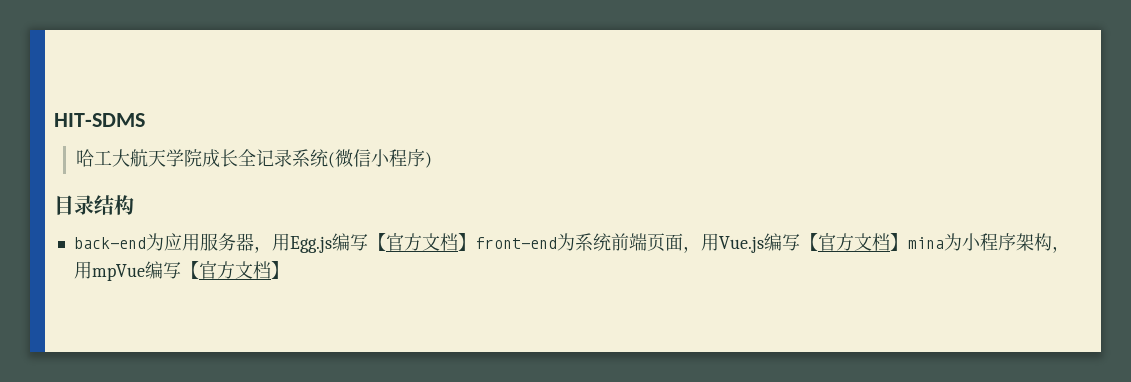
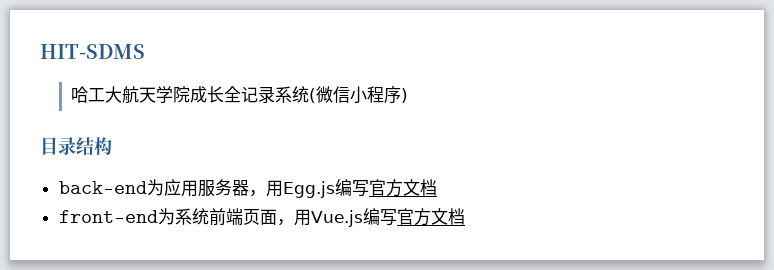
- back-end为应用服务器，用Egg.js编写【官方文档】front-end为系统前端页面，用Vue.js编写【官方文档】mina为小程序架构，用mpVue编写【官方文档】
+ back-end为应用服务器，用Egg.js编写官方文档
+ front-end为系统前端页面，用Vue.js编写官方文档

